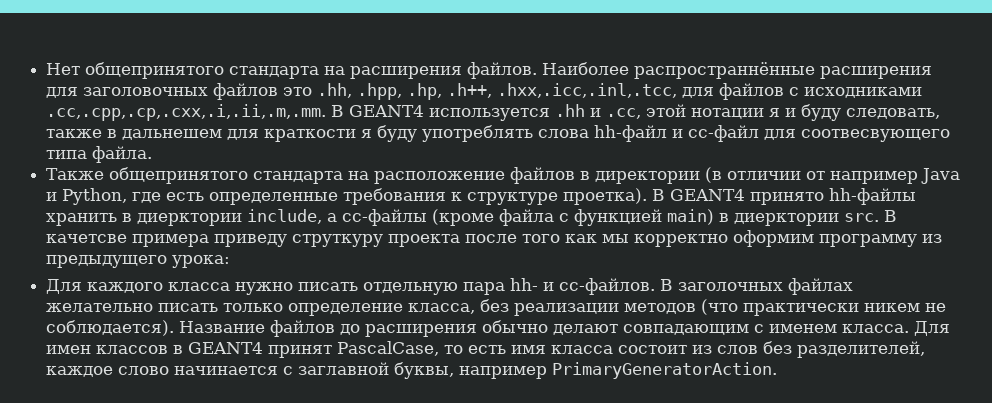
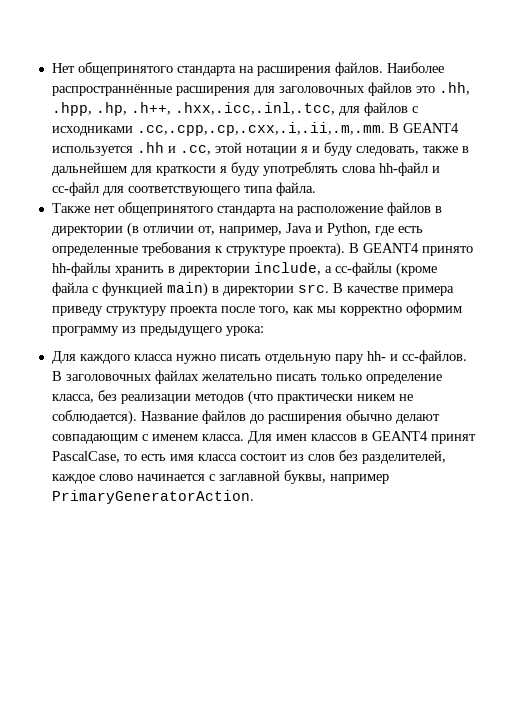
- Наиболее распространнённые расширения для заголовочных файлов это .hh, .hpp, .hp, .h++, .hxx,.icc,.inl,.tcc, для файлов с исходниками .cc,.cpp,.cp,.cxx,.i,.ii,.m,.mm. В GEANT4 используется .hh и .cc, этой нотации я и буду следовать, также в дальнешем для краткости я буду употреблять слова hh-файл и сc-файл для соотвесвующего типа файла.
+ Наиболее распространнённые расширения для заголовочных файлов это .hh, .hpp, .hp, .h++, .hxx,.icc,.inl,.tcc, для файлов с исходниками .cc,.cpp,.cp,.cxx,.i,.ii,.m,.mm. В GEANT4 используется .hh и .cc, этой нотации я и буду следовать, также в дальнейшем для краткости я буду употреблять слова hh-файл и сc-файл для соответствующего типа файла.
- Также общепринятого стандарта на расположение файлов в директории (в отличии от например Java и Python, где есть определенные требования к структуре проетка).
+ Также нет общепринятого стандарта на расположение файлов в директории (в отличии от, например, Java и Python, где есть определенные требования к структуре проекта).
- В GEANT4 принято hh-файлы хранить в диерктории include, а cc-файлы (кроме файла с функцией main) в диерктории src.
+ В GEANT4 принято hh-файлы хранить в директории include, а cc-файлы (кроме файла с функцией main) в директории src.
- В качетсве примера приведу струткуру проекта после того как мы корректно оформим программу из предыдущего урока:
+ В качестве примера приведу структуру проекта после того, как мы корректно оформим программу из предыдущего урока:
- Для каждого класса нужно писать отдельную пара hh- и cc-файлов.
+ Для каждого класса нужно писать отдельную пару hh- и cc-файлов.
- В заголочных файлах желательно писать только определение класса, без реализации методов (что практически никем не соблюдается).
+ В заголовочных файлах желательно писать только определение класса, без реализации методов (что практически никем не соблюдается).

